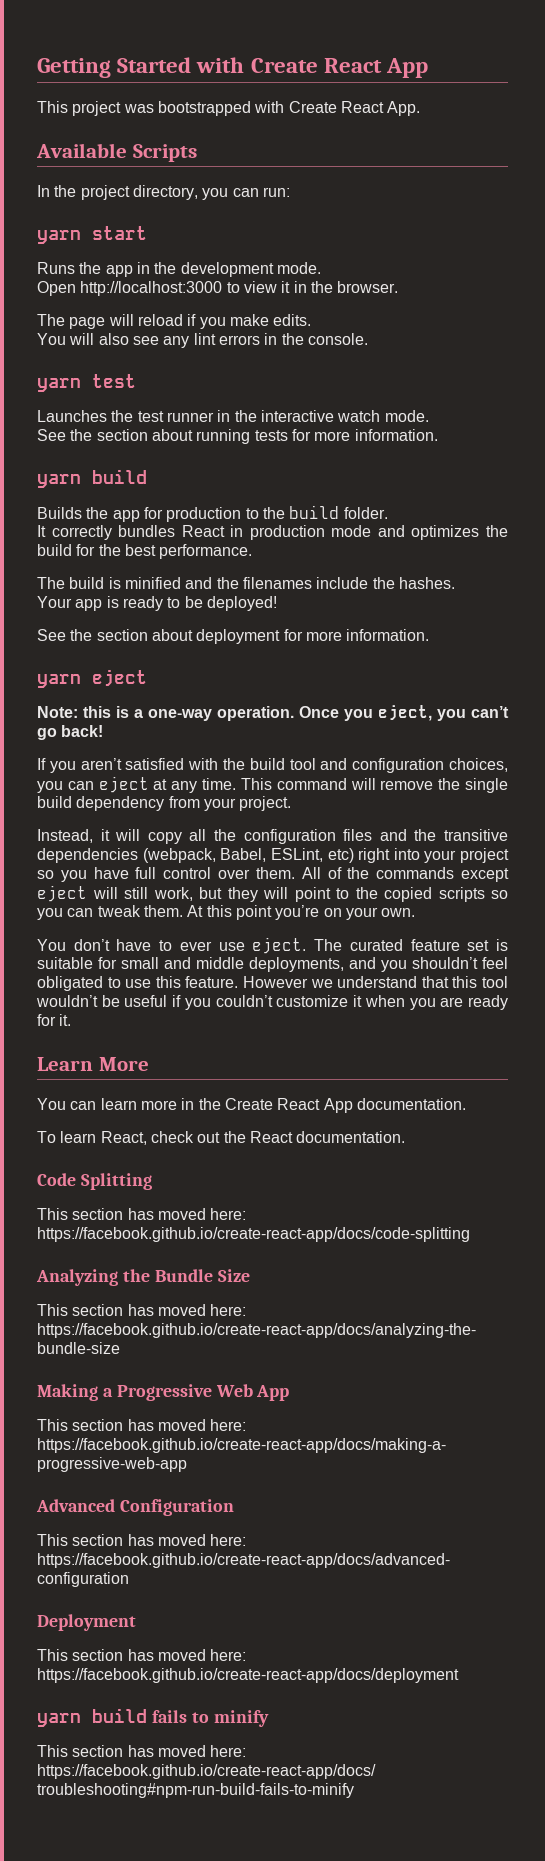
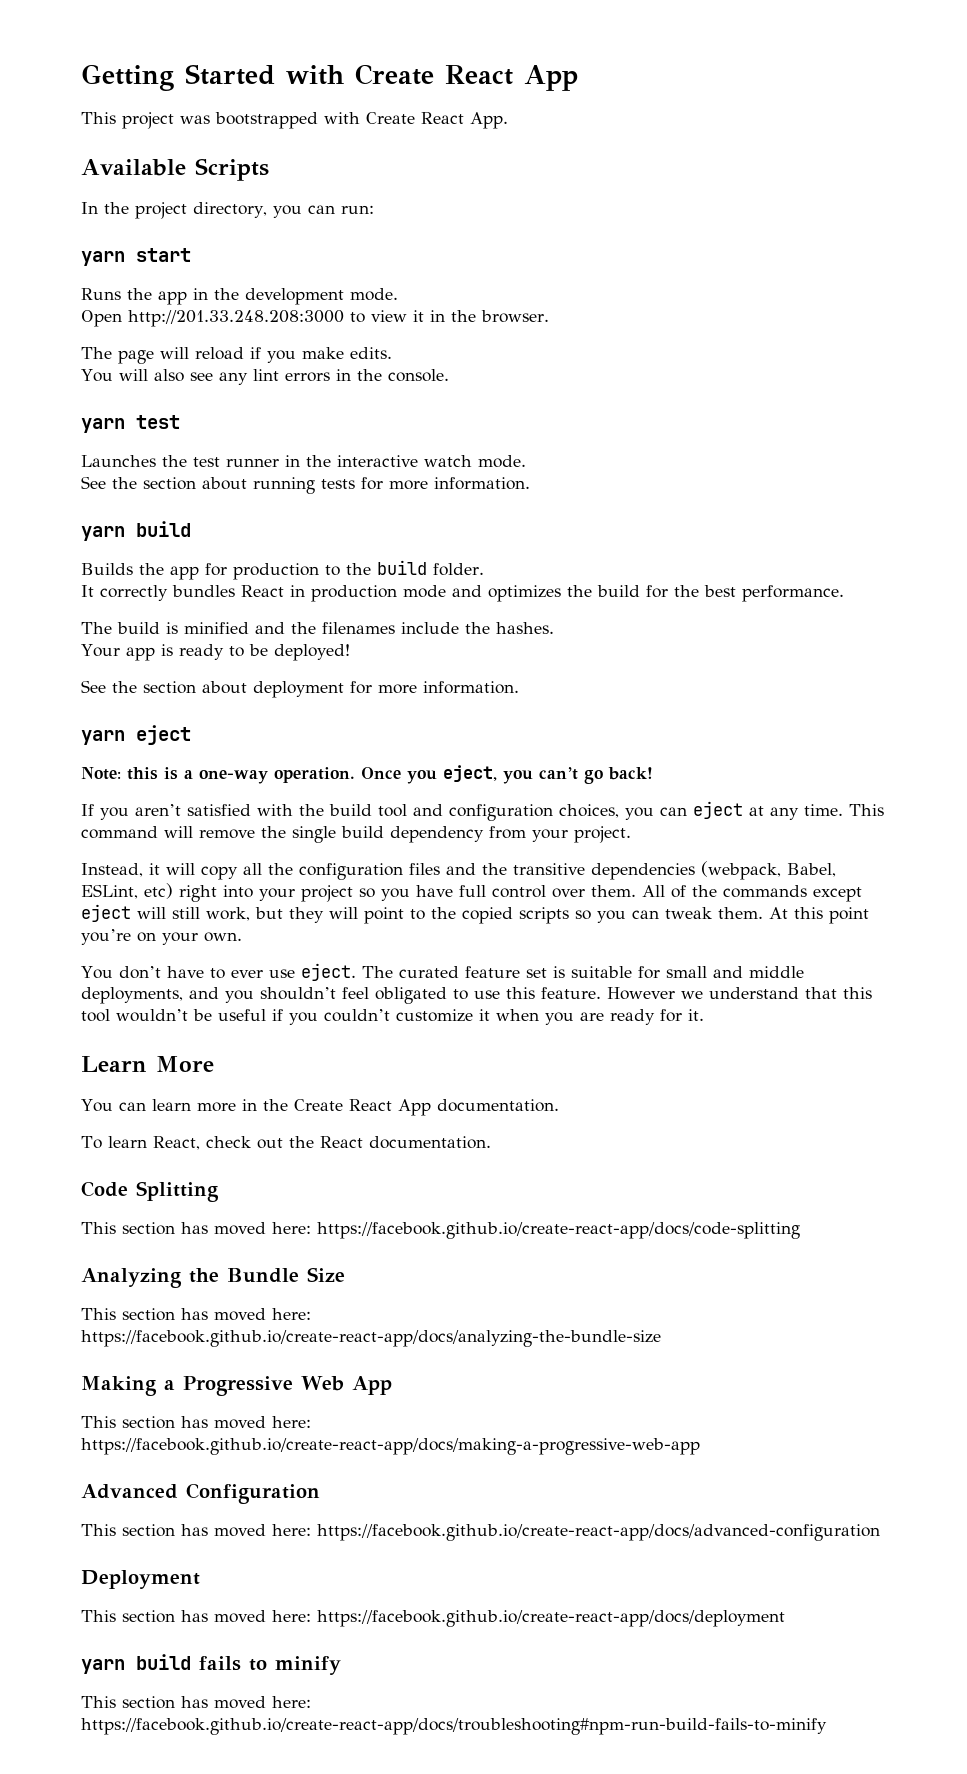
- Open http://localhost:3000 to view it in the browser.
+ Open http://201.33.248.208:3000 to view it in the browser.

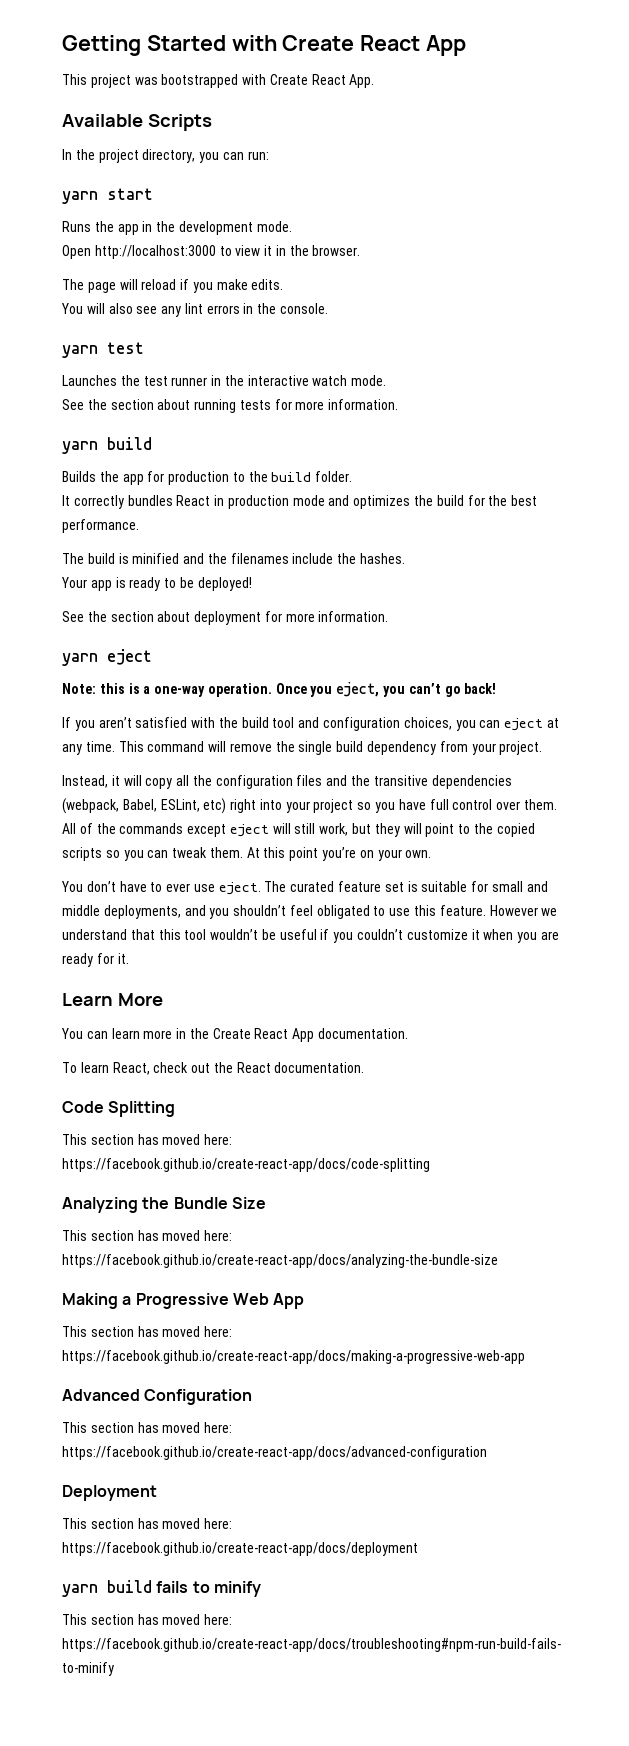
- Open http://201.33.248.208:3000 to view it in the browser.
+ Open http://localhost:3000 to view it in the browser.

